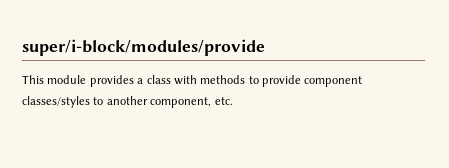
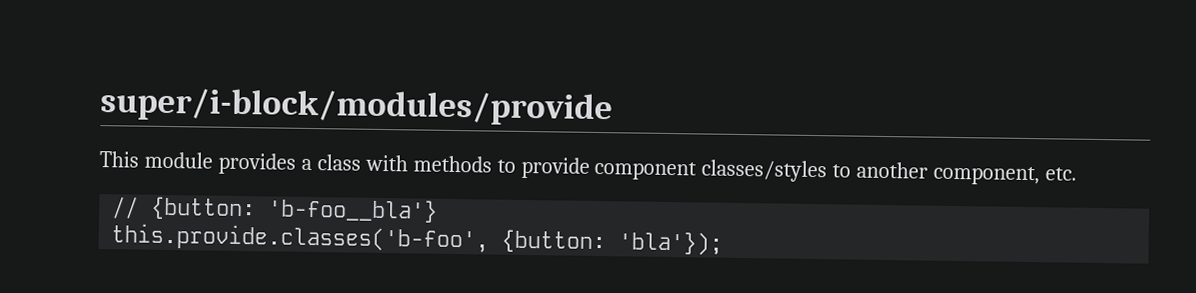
+ // {button: 'b-foo__bla'}
+ this.provide.classes('b-foo', {button: 'bla'});

